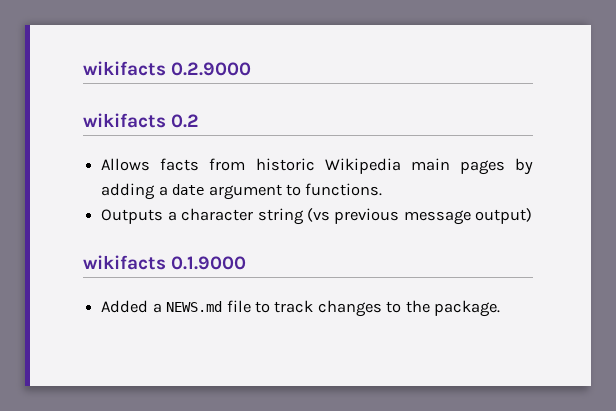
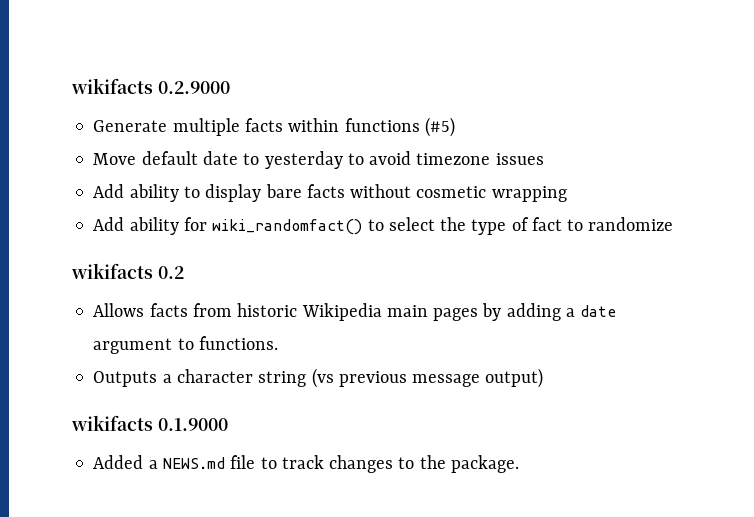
+ Generate multiple facts within functions (#5)
+ Move default date to yesterday to avoid timezone issues
+ Add ability to display bare facts without cosmetic wrapping
+ Add ability for wiki_randomfact() to select the type of fact to randomize

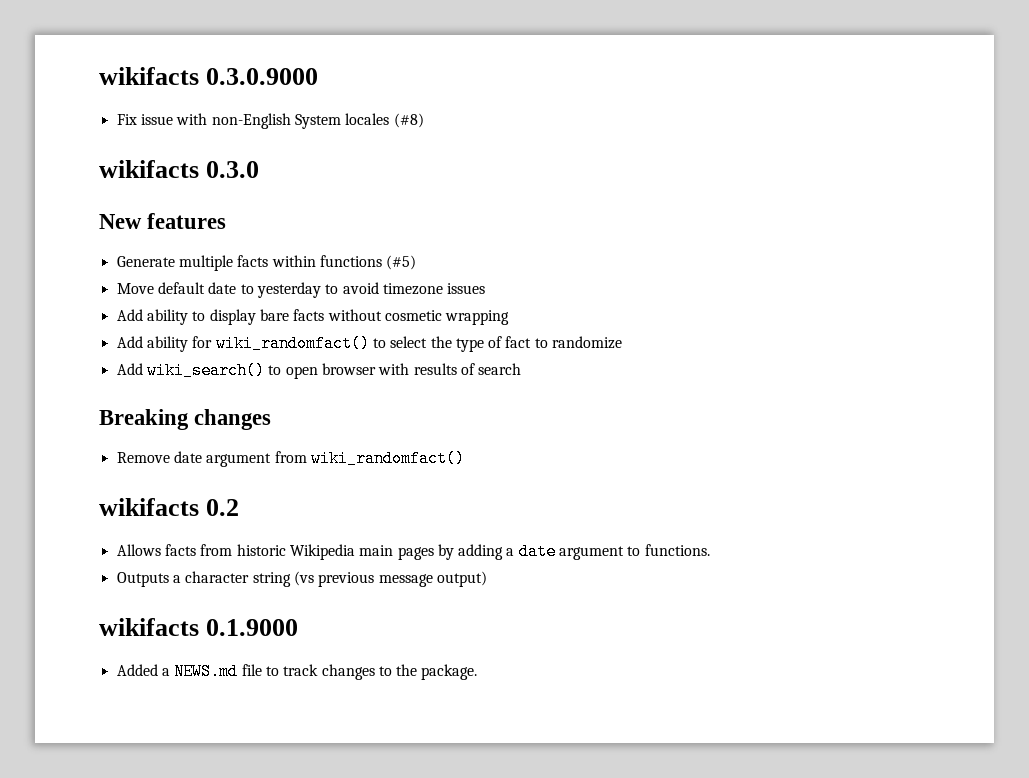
- wikifacts 0.2.9000
+ wikifacts 0.3.0.9000
+ Fix issue with non-English System locales (#8)
+ wikifacts 0.3.0
+ New features
+ Add wiki_search() to open browser with results of search
+ Breaking changes
+ Remove date argument from wiki_randomfact()

